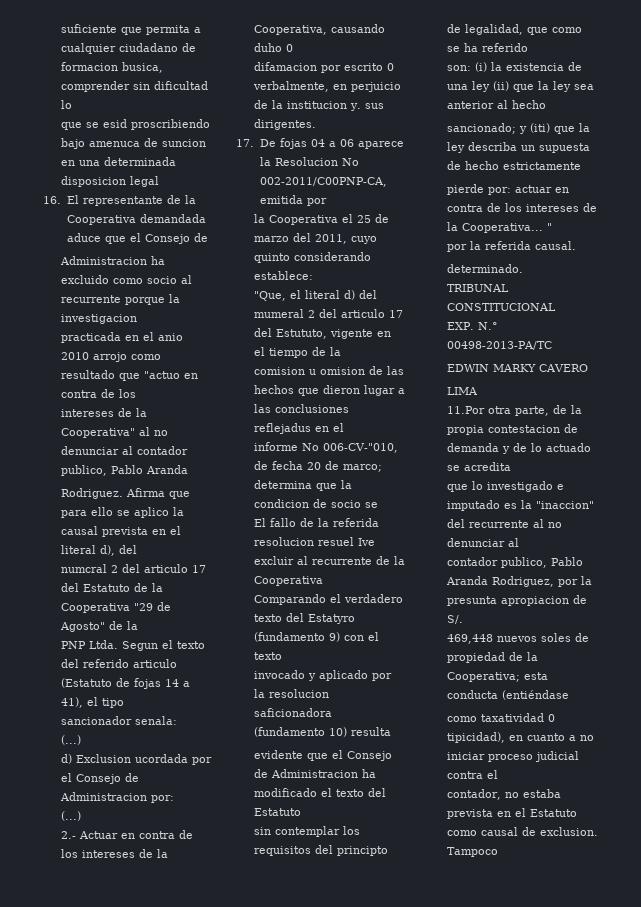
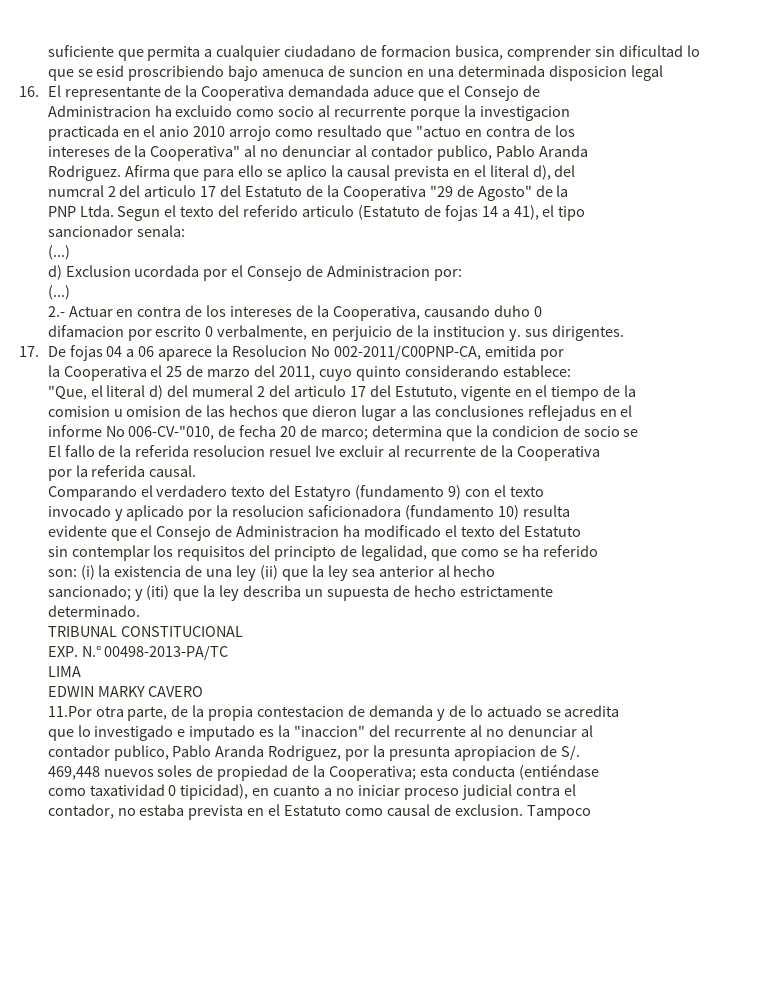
+ por la referida causal.
- pierde por: actuar en contra de los intereses de la Cooperativa... "
- por la referida causal.
+ LIMA
- LIMA

